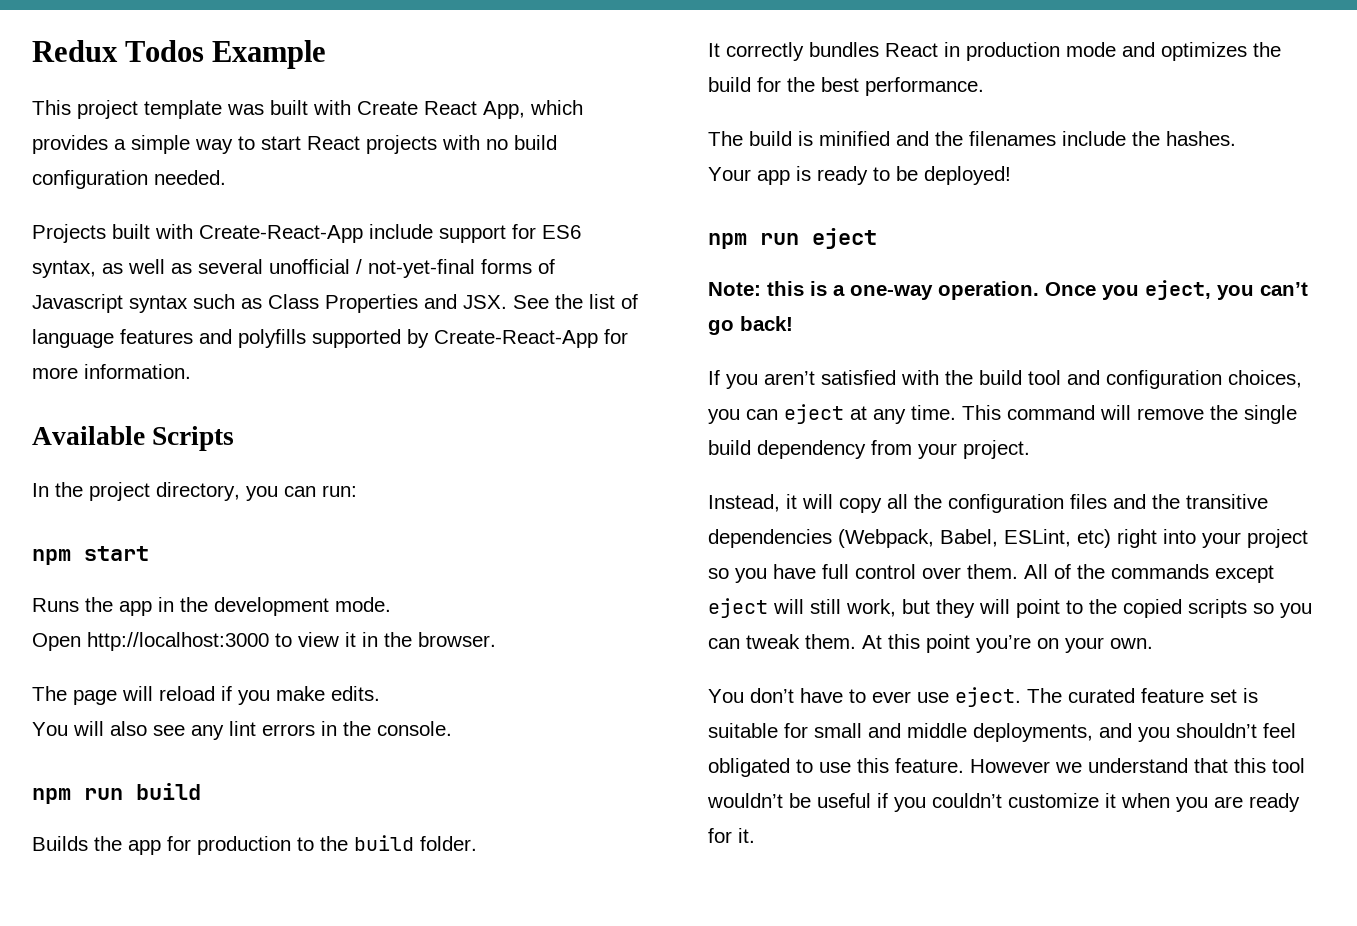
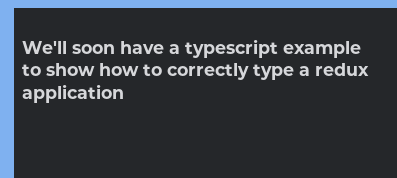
- Redux Todos Example
- This project template was built with Create React App, which provides a simple way to start React projects with no build configuration needed.
- Projects built with Create-React-App include support for ES6 syntax, as well as several unofficial / not-yet-final forms of Javascript syntax such as Class Properties and JSX. See the list of language features and polyfills supported by Create-React-App for more information.
- Available Scripts
- In the project directory, you can run:
- npm start
- Runs the app in the development mode.
- Open http://localhost:3000 to view it in the browser.
- The page will reload if you make edits.
- You will also see any lint errors in the console.
- npm run build
- Builds the app for production to the build folder.
- It correctly bundles React in production mode and optimizes the build for the best performance.
- The build is minified and the filenames include the hashes.
- Your app is ready to be deployed!
- npm run eject
- Note: this is a one-way operation. Once you eject, you can’t go back!
- If you aren’t satisfied with the build tool and configuration choices, you can eject at any time. This command will remove the single build dependency from your project.
- Instead, it will copy all the configuration files and the transitive dependencies (Webpack, Babel, ESLint, etc) right into your project so you have full control over them. All of the commands except eject will still work, but they will point to the copied scripts so you can tweak them. At this point you’re on your own.
- You don’t have to ever use eject. The curated feature set is suitable for small and middle deployments, and you shouldn’t feel obligated to use this feature. However we understand that this tool wouldn’t be useful if you couldn’t customize it when you are ready for it.
+ We'll soon have a typescript example to show how to correctly type a redux application

